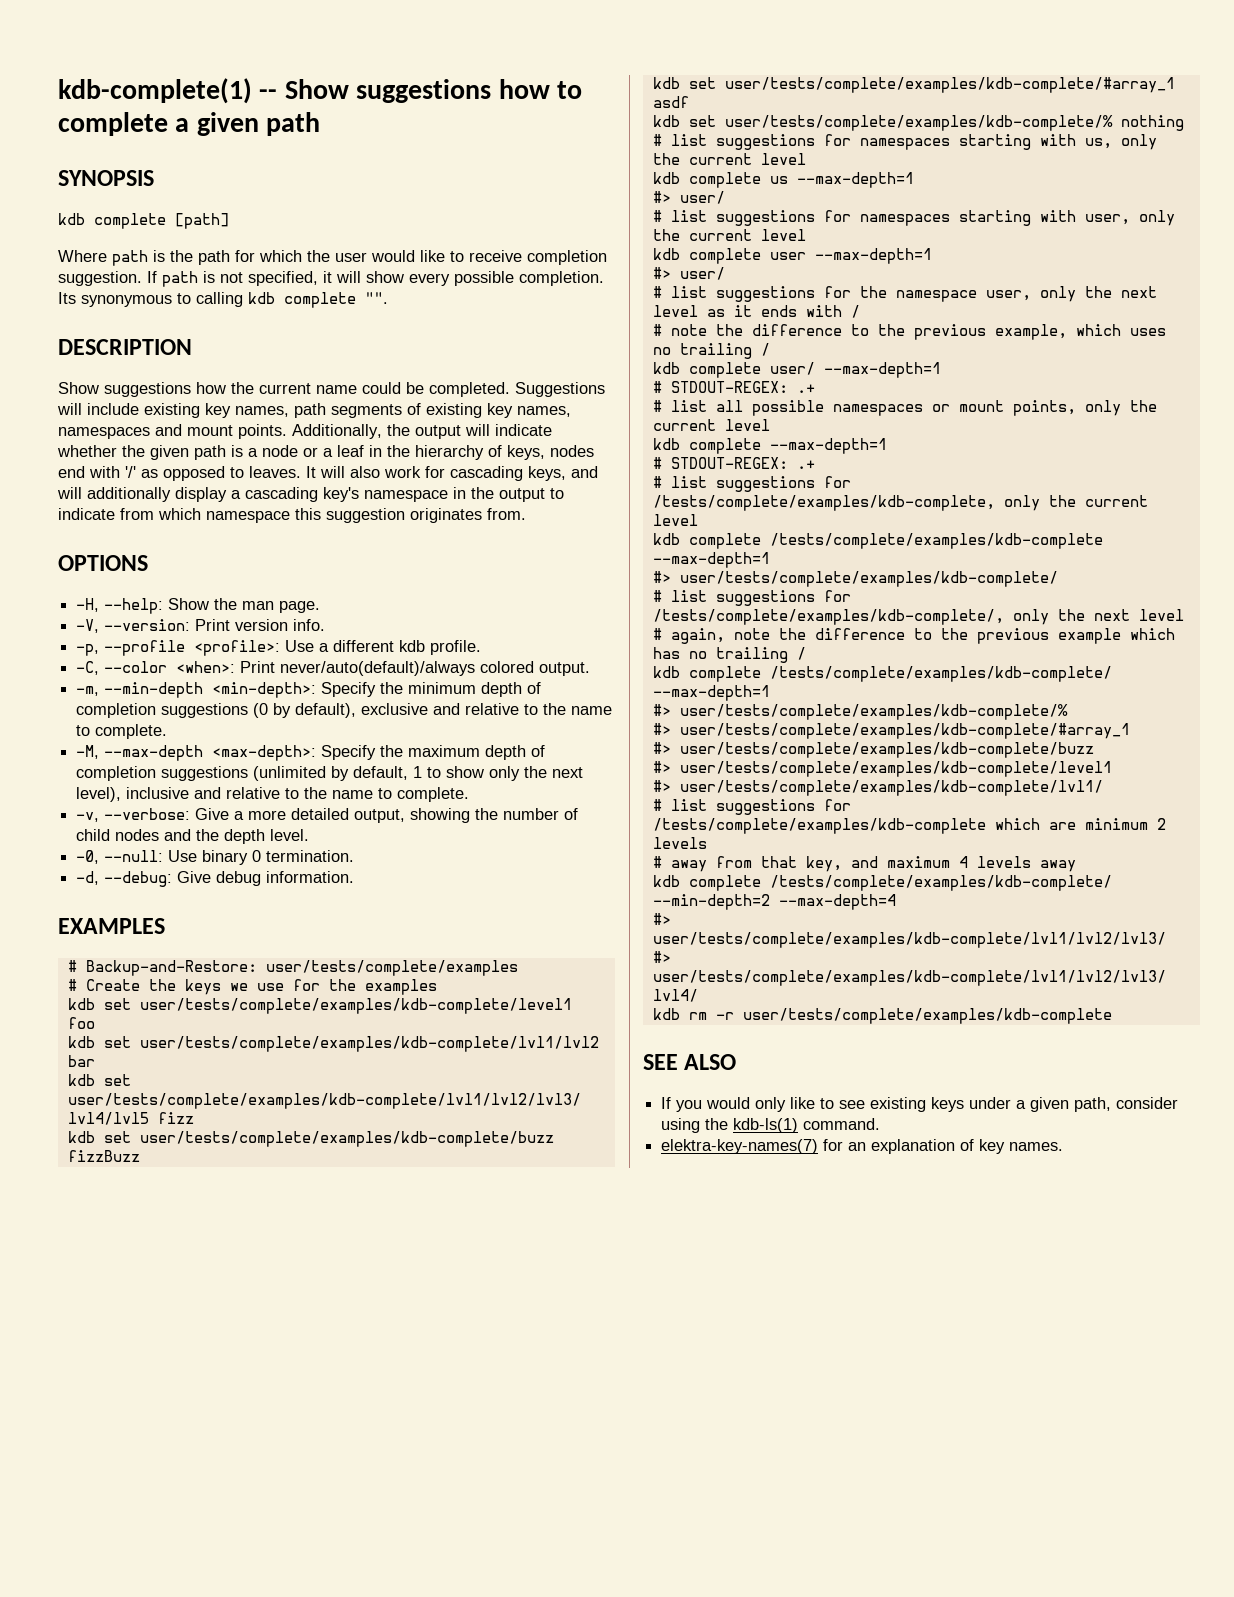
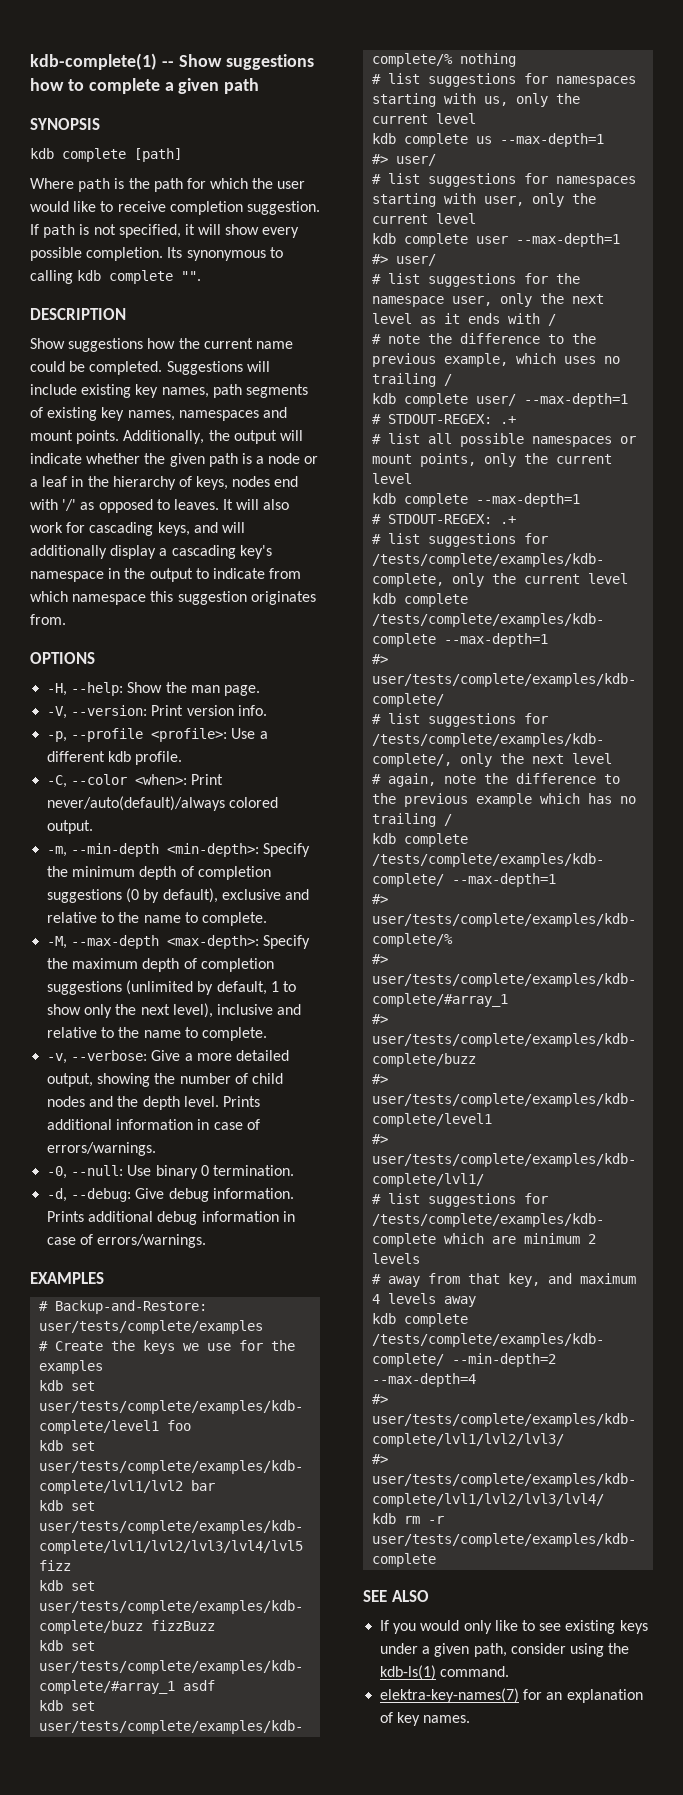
+ Prints additional information in case of errors/warnings.
+ Prints additional debug information in case of errors/warnings.

